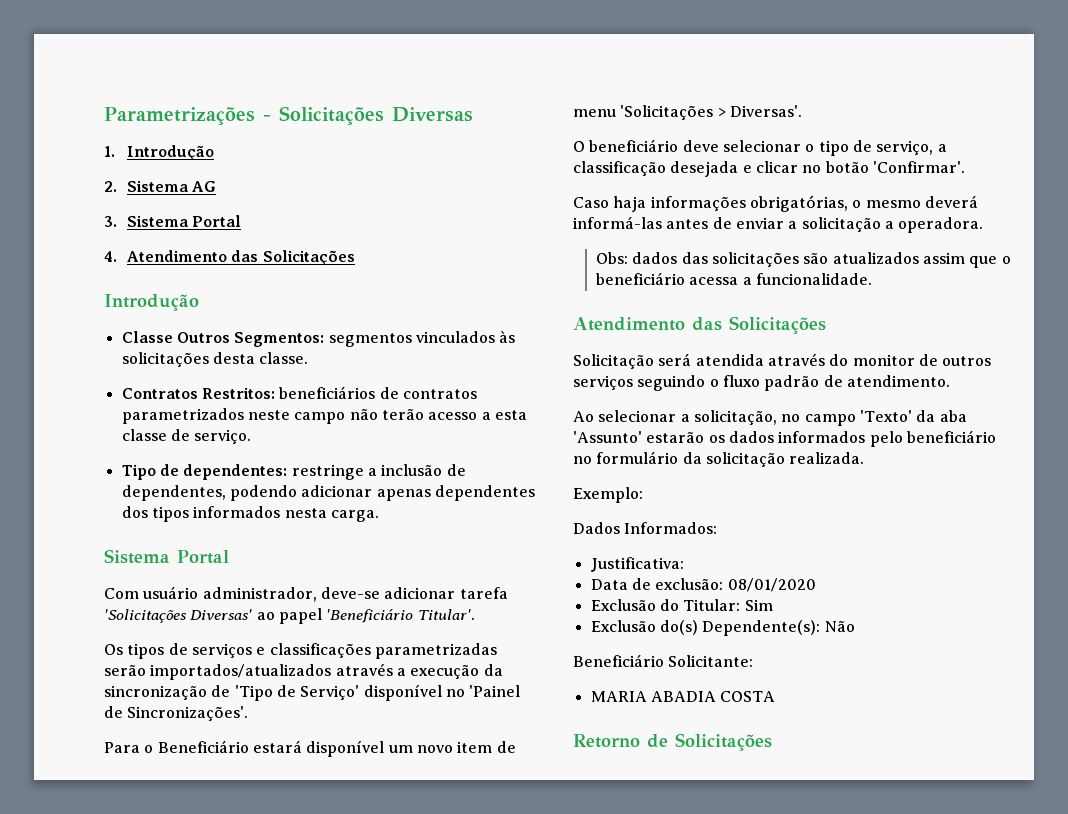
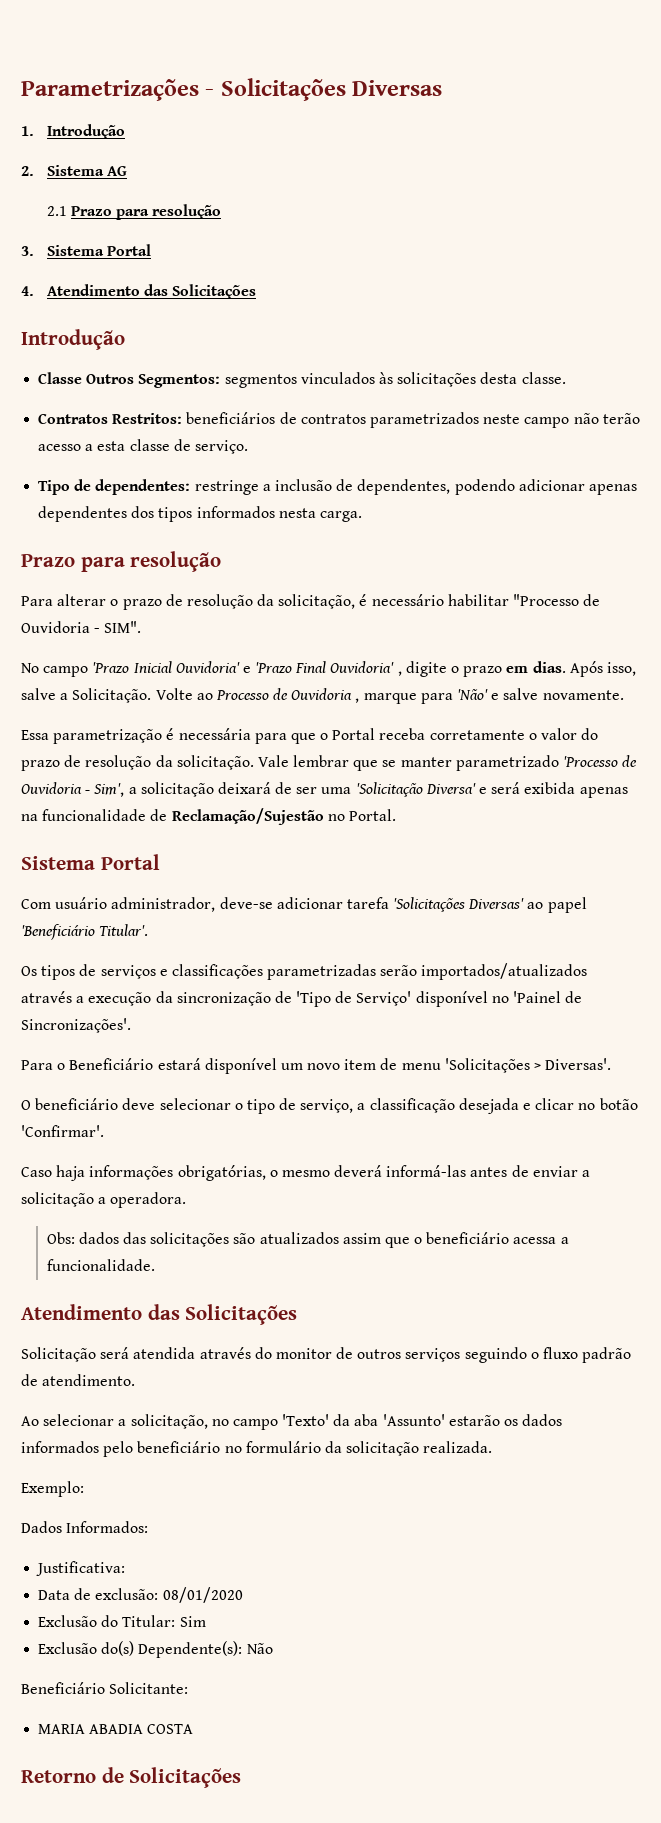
+ 2.1 Prazo para resolução
  Tipo de dependentes: restringe a inclusão de dependentes, podendo adicionar apenas dependentes dos tipos informados nesta carga.
+ Prazo para resolução
+ Para alterar o prazo de resolução da solicitação, é necessário habilitar "Processo de Ouvidoria - SIM".
+ No campo 'Prazo Inicial Ouvidoria' e 'Prazo Final Ouvidoria' , digite o prazo em dias. Após isso, salve a Solicitação. Volte ao Processo de Ouvidoria , marque para 'Não' e salve novamente.
+ Essa parametrização é necessária para que o Portal receba corretamente o valor do prazo de resolução da solicitação. Vale lembrar que se manter parametrizado 'Processo de Ouvidoria - Sim', a solicitação deixará de ser uma 'Solicitação Diversa' e será exibida apenas na funcionalidade de Reclamação/Sujestão no Portal.

